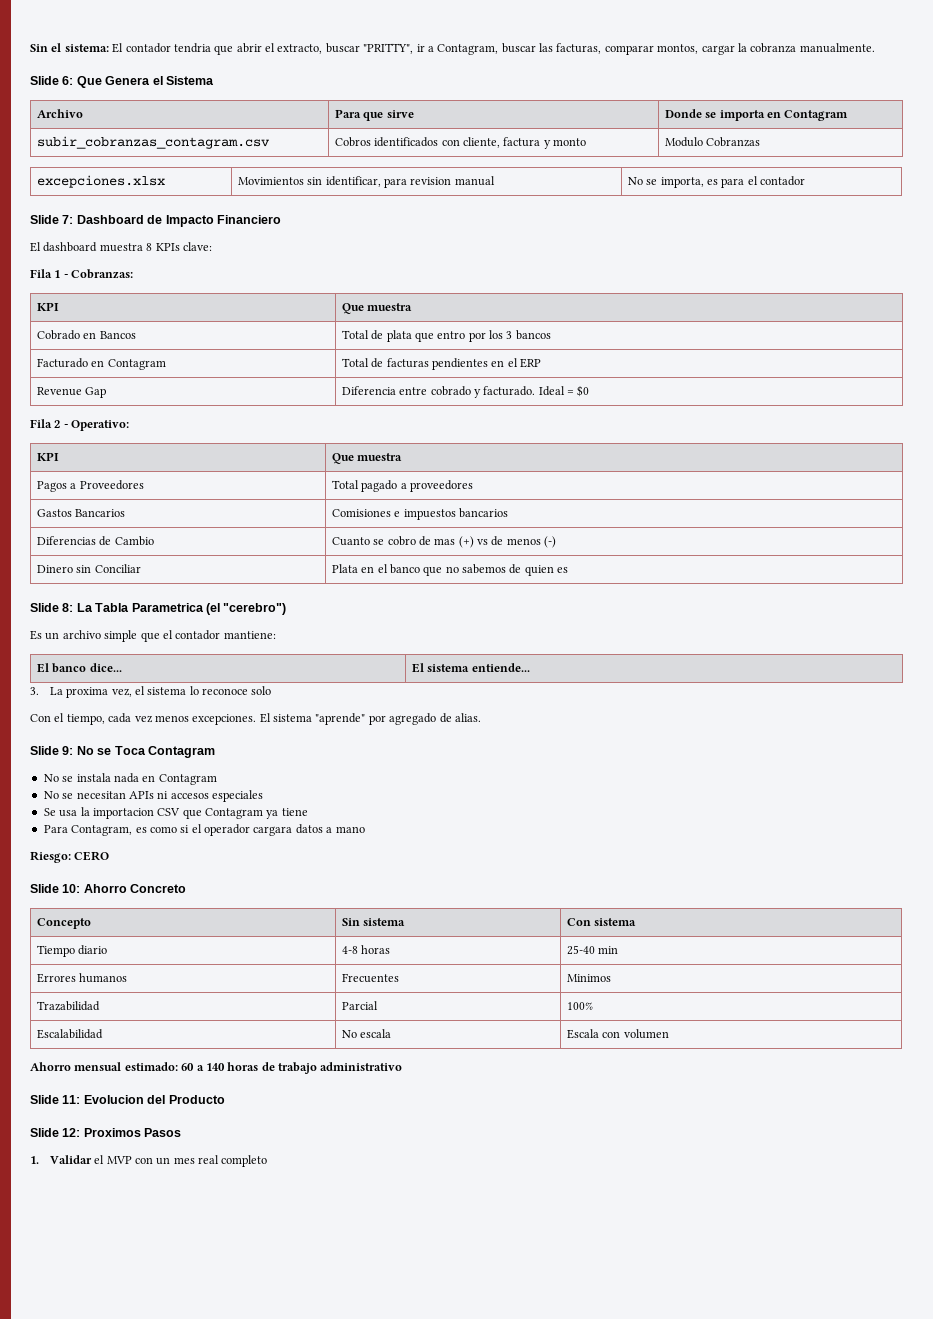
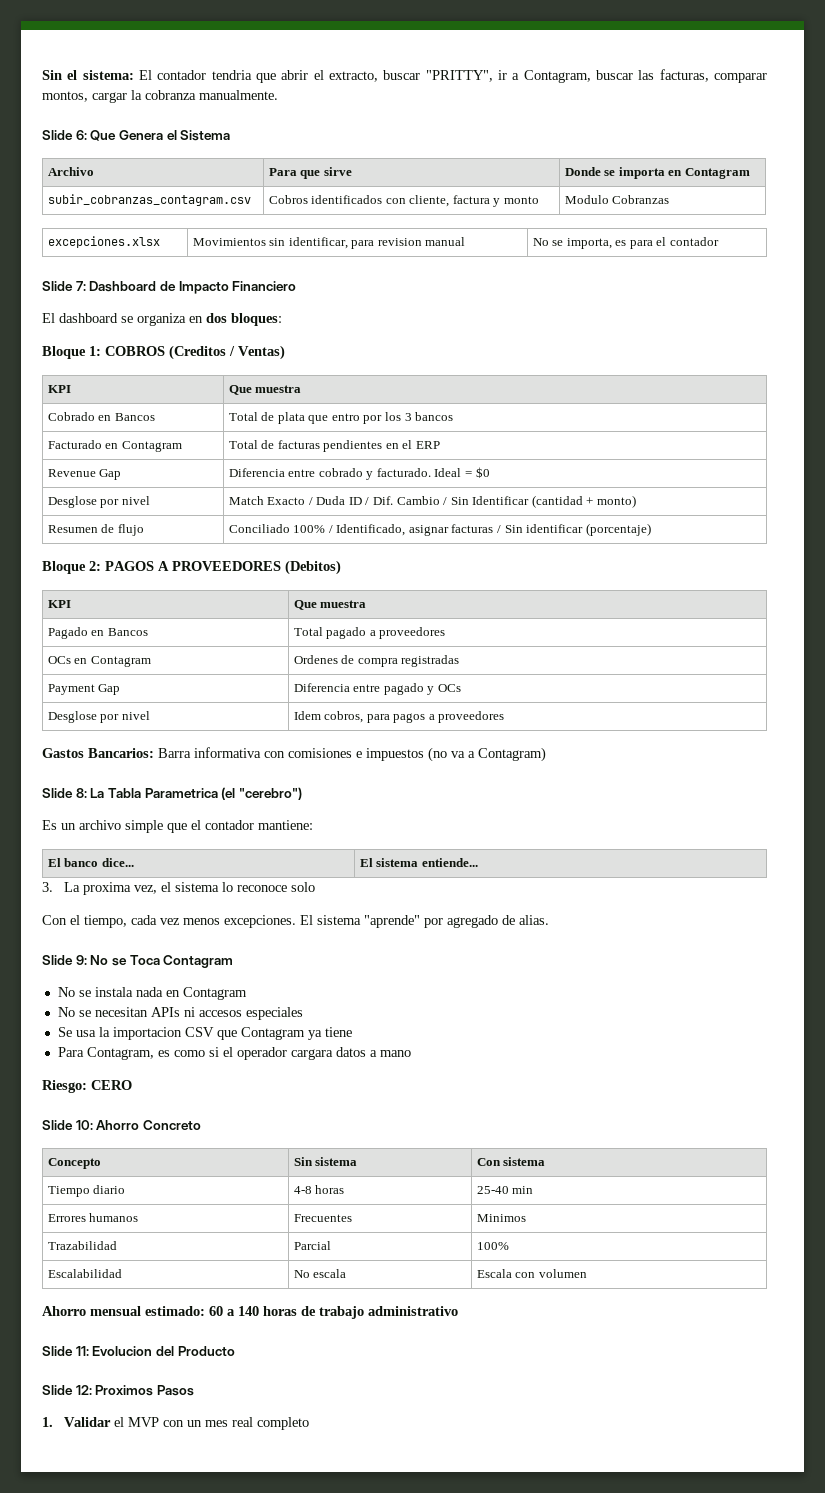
- El dashboard muestra 8 KPIs clave:
- Fila 1 - Cobranzas:
+ El dashboard se organiza en dos bloques:
+ Bloque 1: COBROS (Creditos / Ventas)
- Fila 2 - Operativo:
+ Desglose por nivel | Match Exacto / Duda ID / Dif. Cambio / Sin Identificar (cantidad + monto)
+ Resumen de flujo | Conciliado 100% / Identificado, asignar facturas / Sin identificar (porcentaje)
+ Bloque 2: PAGOS A PROVEEDORES (Debitos)
  KPI | Que muestra
- Pagos a Proveedores | Total pagado a proveedores
+ Pagado en Bancos | Total pagado a proveedores
- Gastos Bancarios | Comisiones e impuestos bancarios
- Diferencias de Cambio | Cuanto se cobro de mas (+) vs de menos (-)
- Dinero sin Conciliar | Plata en el banco que no sabemos de quien es
+ OCs en Contagram | Ordenes de compra registradas
+ Payment Gap | Diferencia entre pagado y OCs
+ Desglose por nivel | Idem cobros, para pagos a proveedores
+ Gastos Bancarios: Barra informativa con comisiones e impuestos (no va a Contagram)

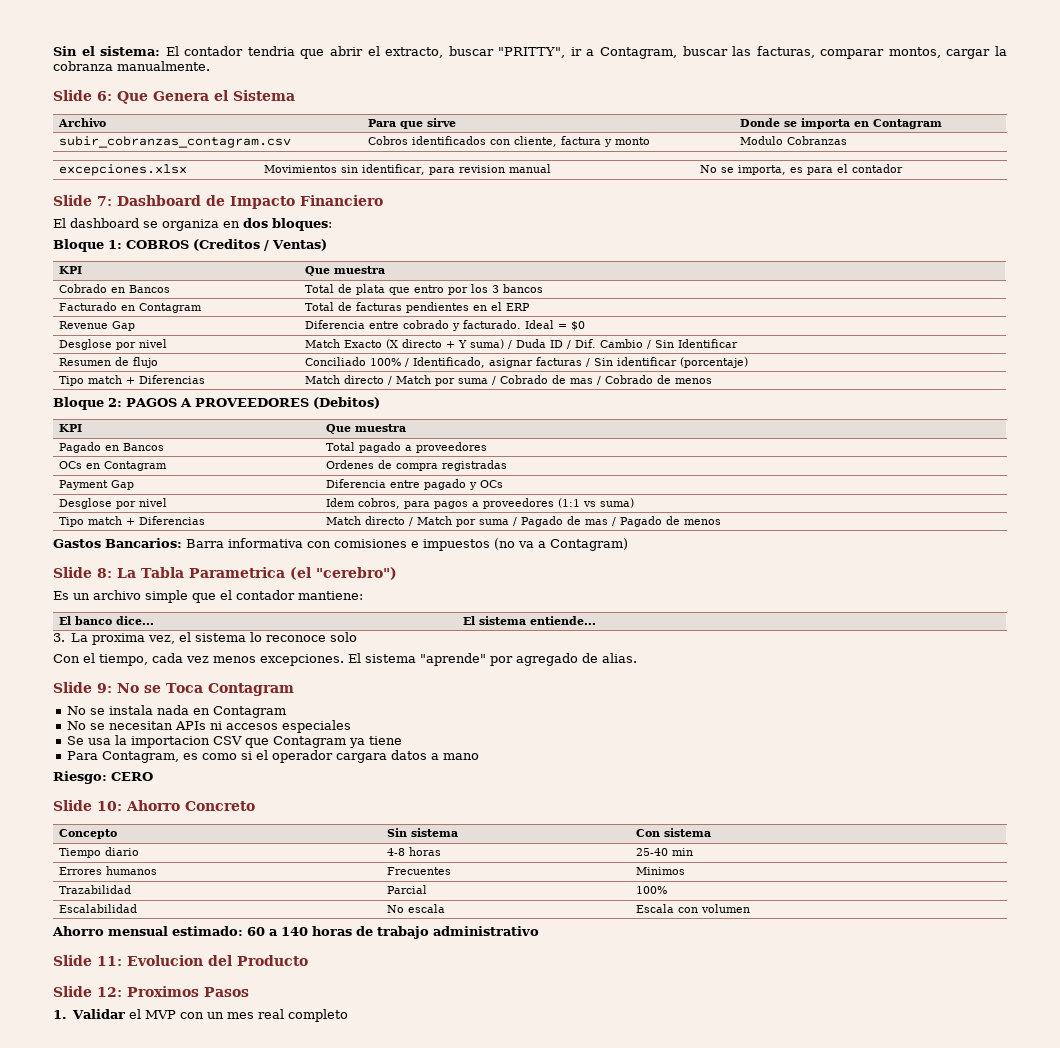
- Desglose por nivel | Match Exacto / Duda ID / Dif. Cambio / Sin Identificar (cantidad + monto)
+ Desglose por nivel | Match Exacto (X directo + Y suma) / Duda ID / Dif. Cambio / Sin Identificar
+ Tipo match + Diferencias | Match directo / Match por suma / Cobrado de mas / Cobrado de menos
- Desglose por nivel | Idem cobros, para pagos a proveedores
+ Desglose por nivel | Idem cobros, para pagos a proveedores (1:1 vs suma)
+ Tipo match + Diferencias | Match directo / Match por suma / Pagado de mas / Pagado de menos

